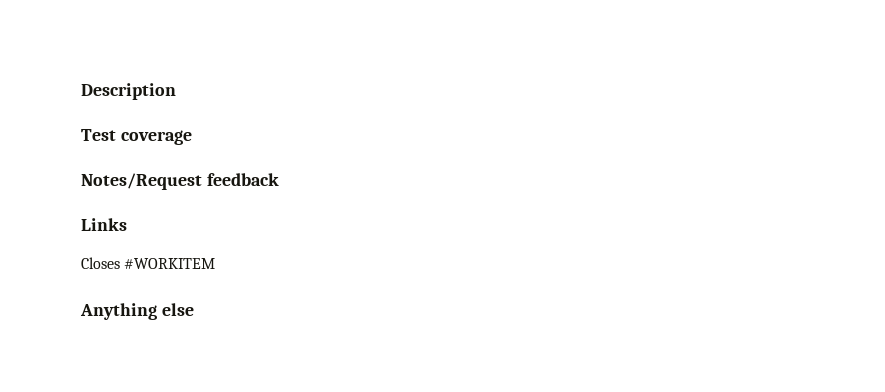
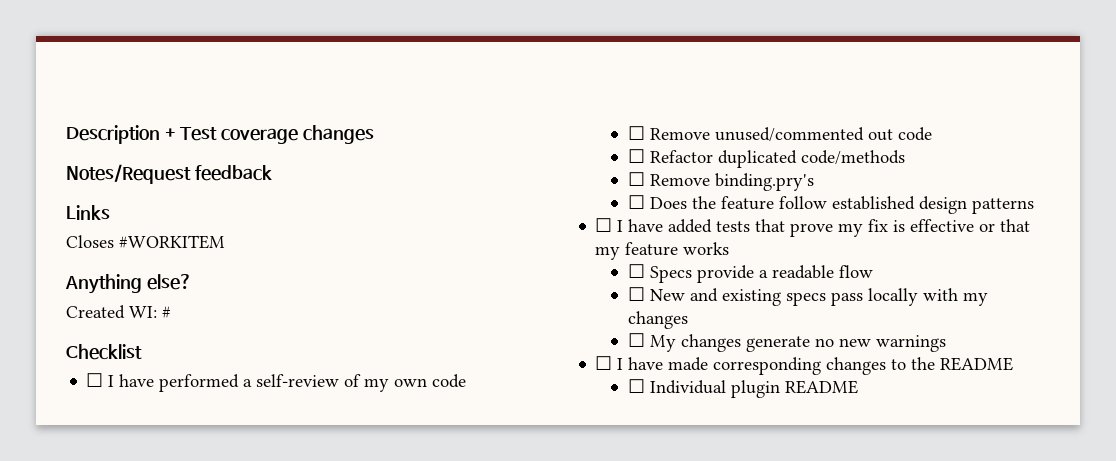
- Description
- Test coverage
+ Description + Test coverage changes
- Anything else
+ Anything else?
+ Created WI: #
+ Checklist
+ ☐ I have performed a self-review of my own code
+ ☐ Remove unused/commented out code
+ ☐ Refactor duplicated code/methods
+ ☐ Remove binding.pry's
+ ☐ Does the feature follow established design patterns
+ ☐ I have added tests that prove my fix is effective or that my feature works
+ ☐ Specs provide a readable flow
+ ☐ New and existing specs pass locally with my changes
+ ☐ My changes generate no new warnings
+ ☐ I have made corresponding changes to the README
+ ☐ Individual plugin README

